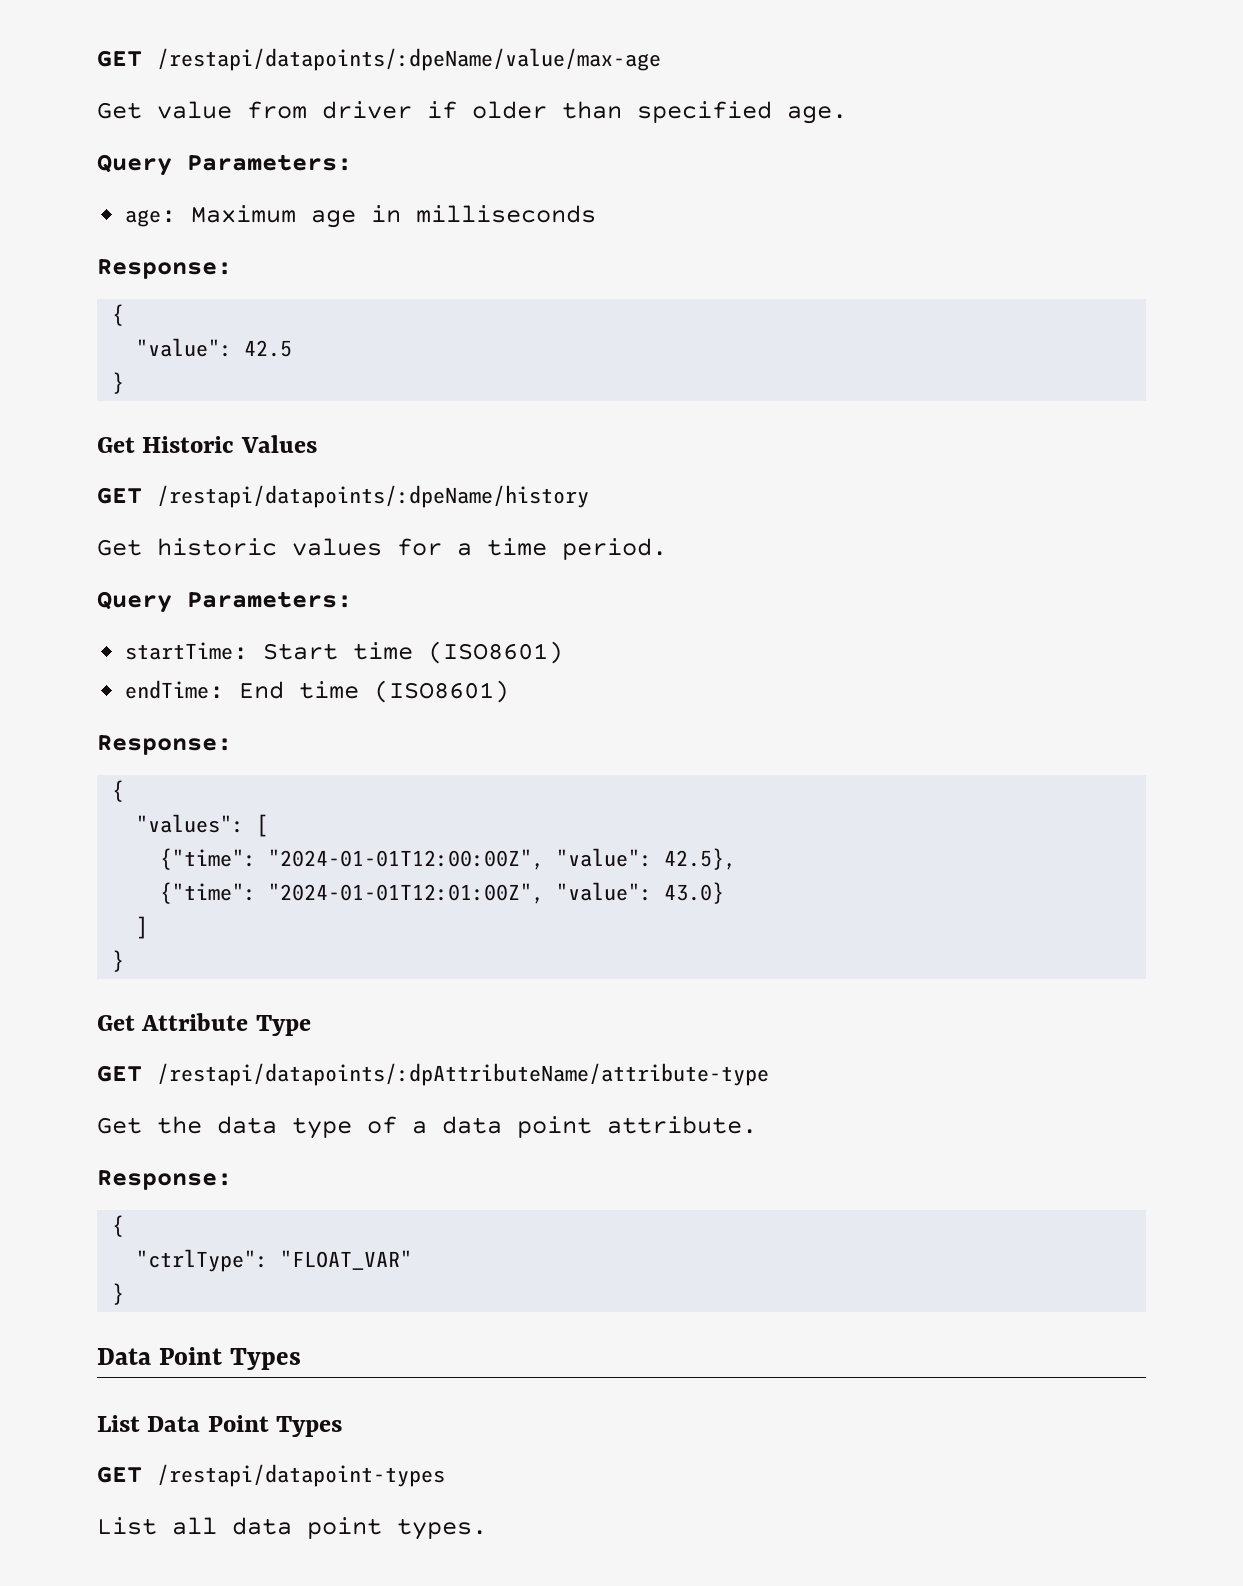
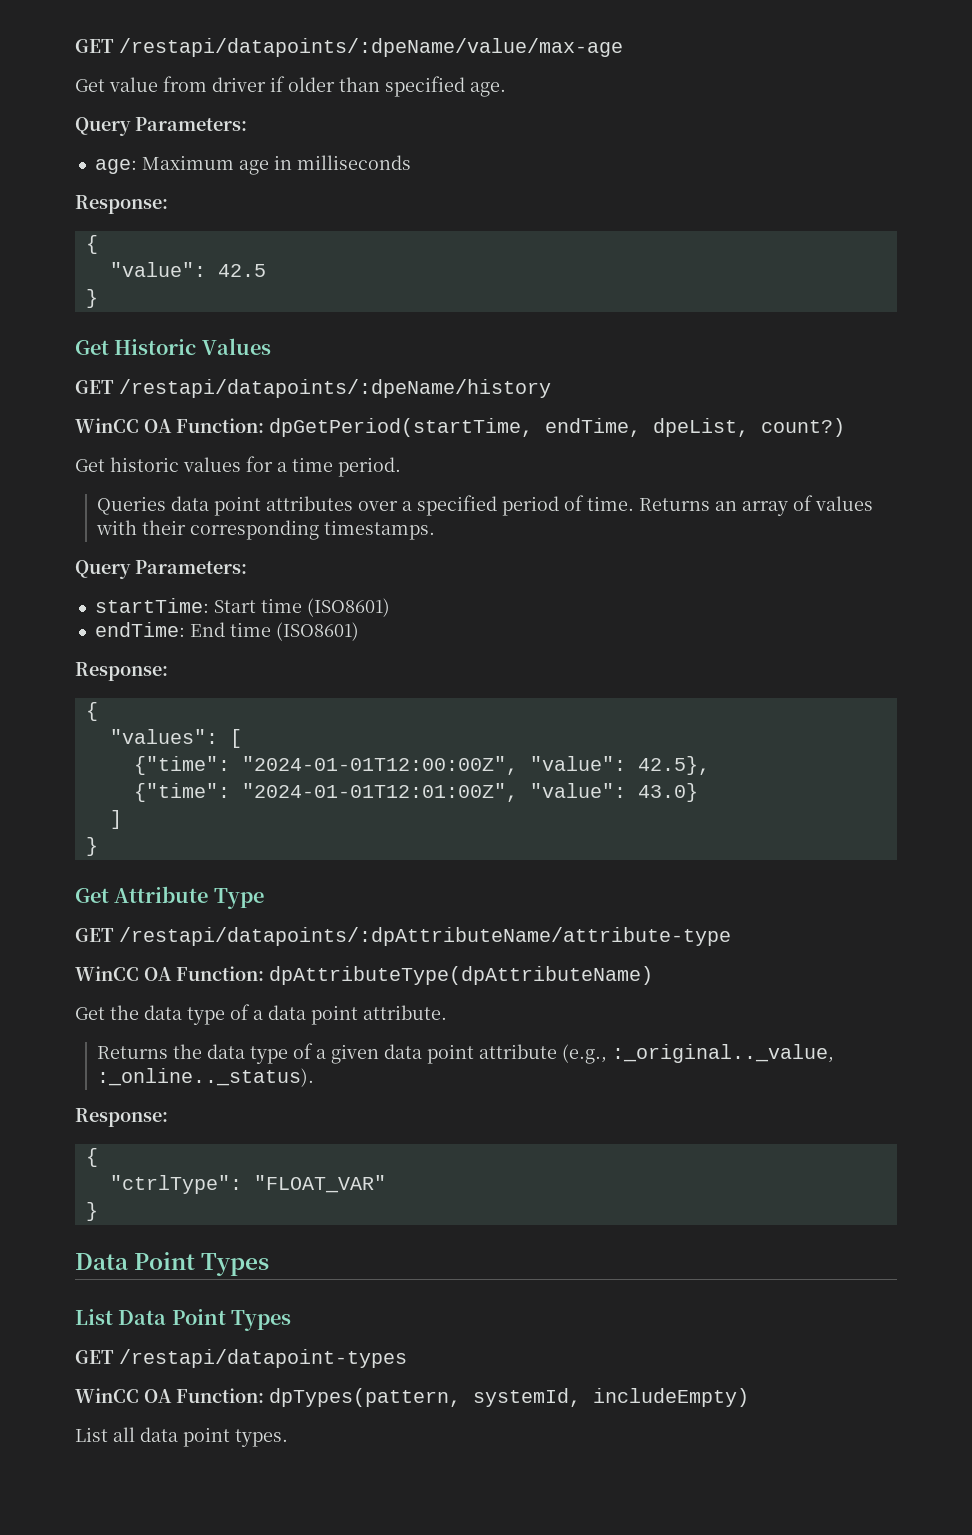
+ WinCC OA Function: dpGetPeriod(startTime, endTime, dpeList, count?)
+ Queries data point attributes over a specified period of time. Returns an array of values with their corresponding timestamps.
+ WinCC OA Function: dpAttributeType(dpAttributeName)
+ Returns the data type of a given data point attribute (e.g., :_original.._value, :_online.._status).
+ WinCC OA Function: dpTypes(pattern, systemId, includeEmpty)

